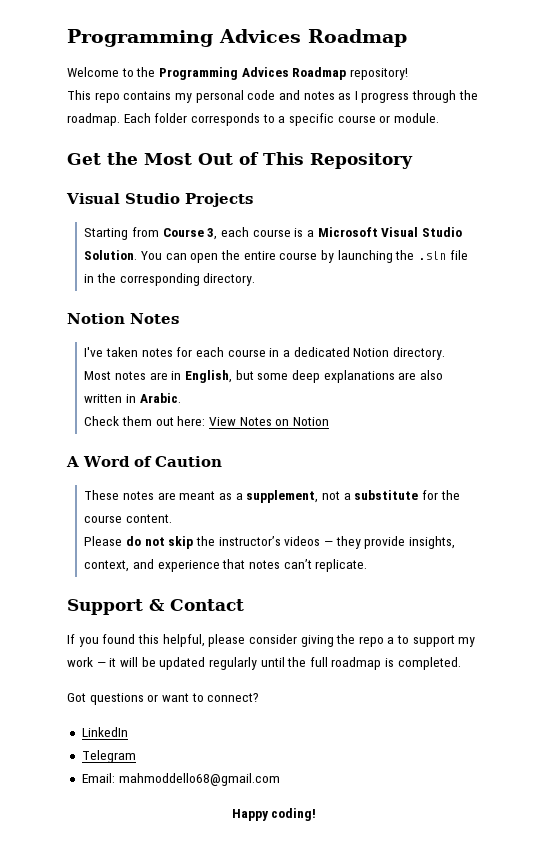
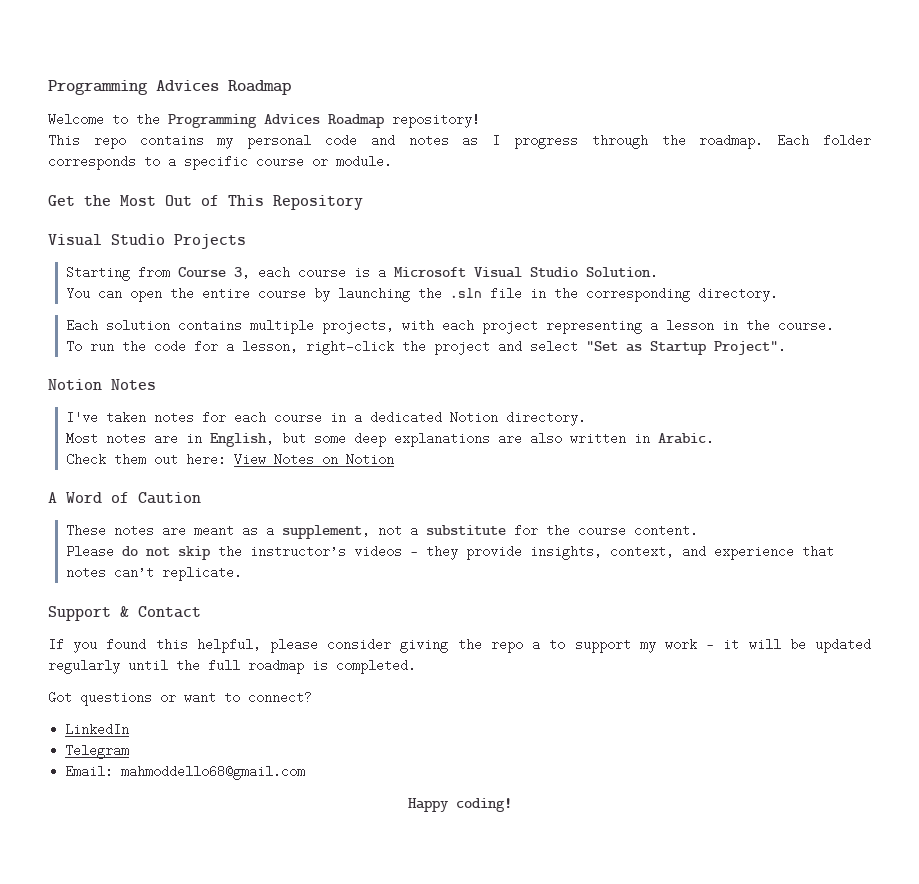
- Starting from Course 3, each course is a Microsoft Visual Studio Solution. You can open the entire course by launching the .sln file in the corresponding directory.
+ Starting from Course 3, each course is a Microsoft Visual Studio Solution.
+ You can open the entire course by launching the .sln file in the corresponding directory.
+ Each solution contains multiple projects, with each project representing a lesson in the course.
+ To run the code for a lesson, right-click the project and select "Set as Startup Project".

